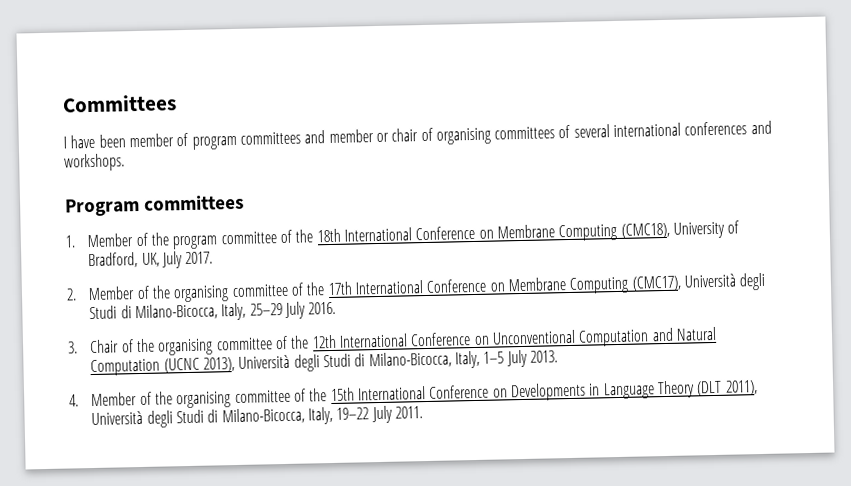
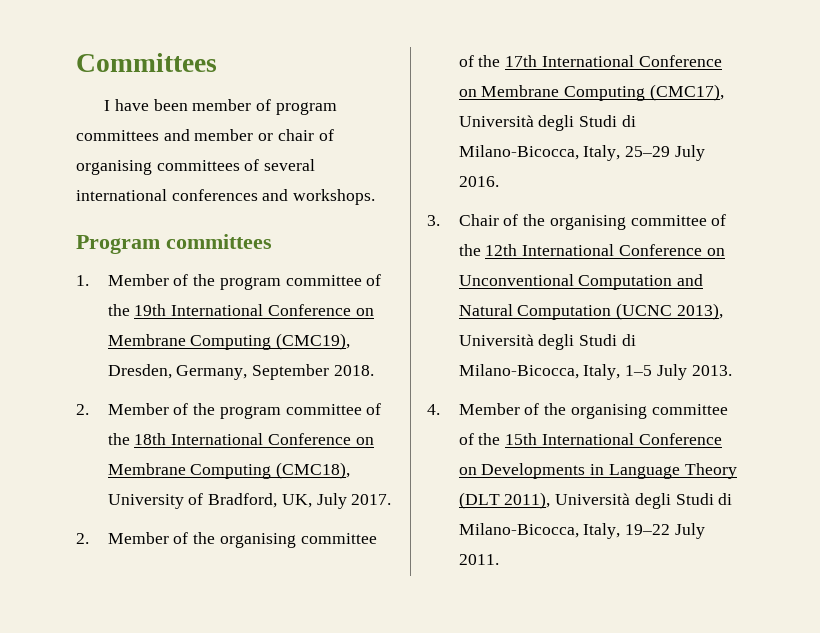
- 1. Member of the program committee of the 18th International Conference on Membrane Computing (CMC18), University of Bradford, UK, July 2017.
+ 1. Member of the program committee of the 19th International Conference on Membrane Computing (CMC19), Dresden, Germany, September 2018.
+ 2. Member of the program committee of the 18th International Conference on Membrane Computing (CMC18), University of Bradford, UK, July 2017.

